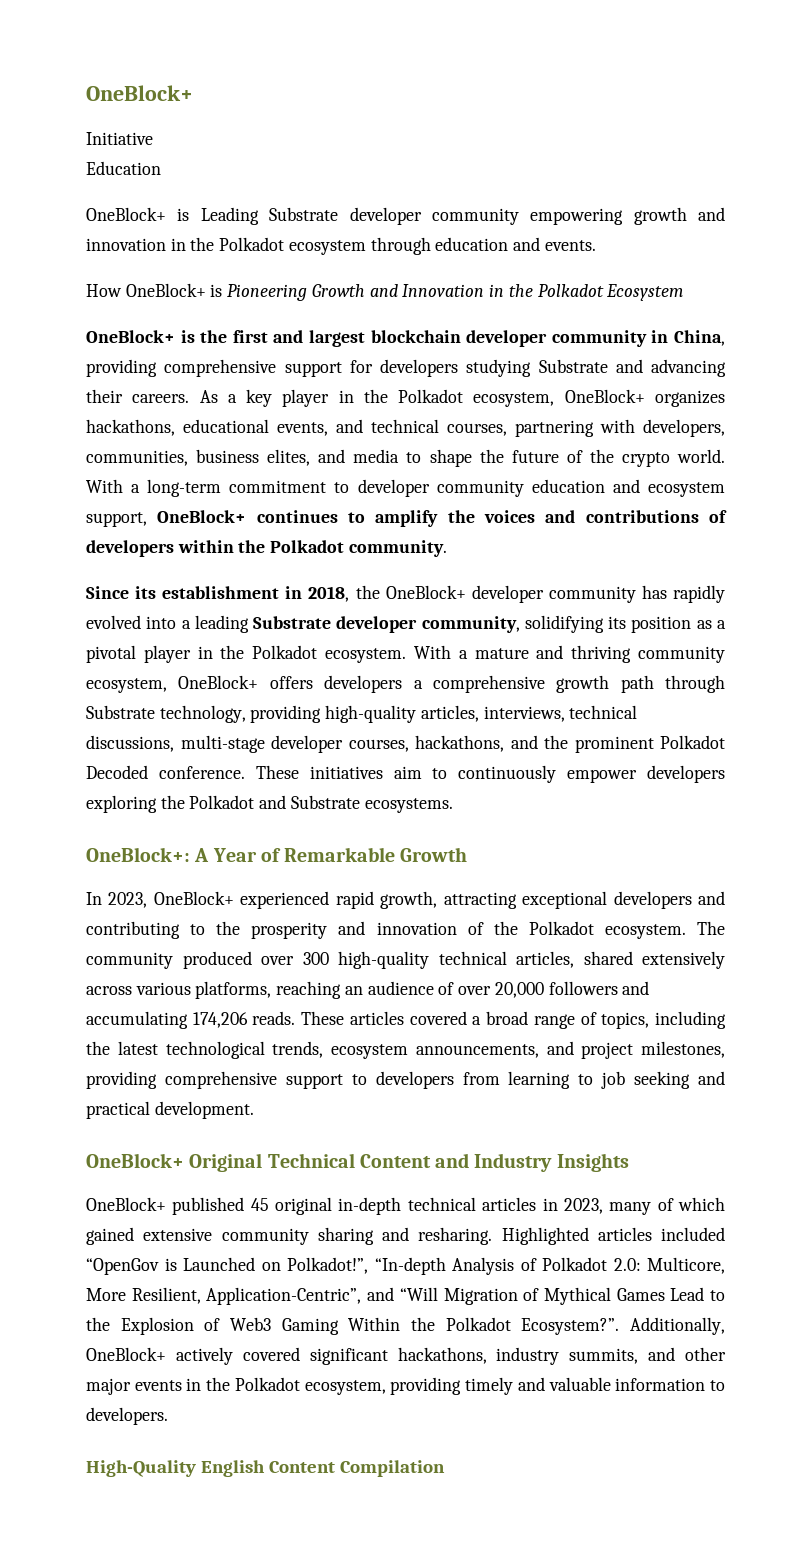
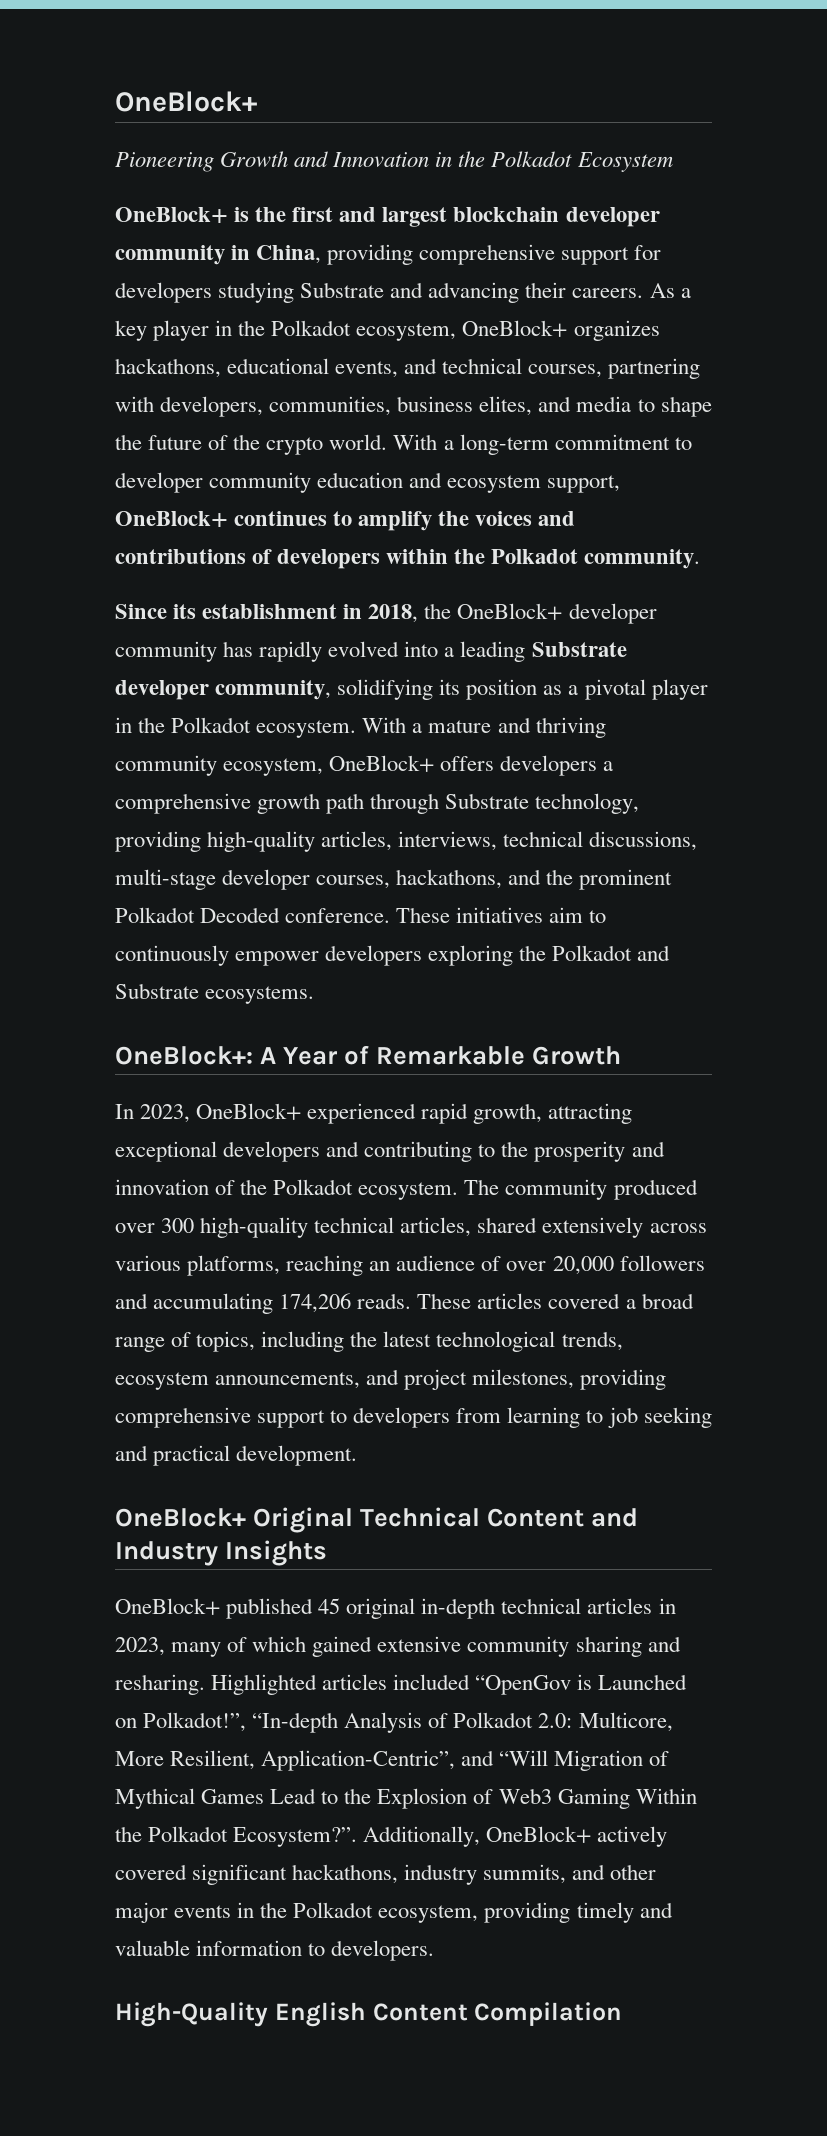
- Initiative
- Education
- OneBlock+ is Leading Substrate developer community empowering growth and innovation in the Polkadot ecosystem through education and events.
- How OneBlock+ is Pioneering Growth and Innovation in the Polkadot Ecosystem
+ Pioneering Growth and Innovation in the Polkadot Ecosystem

